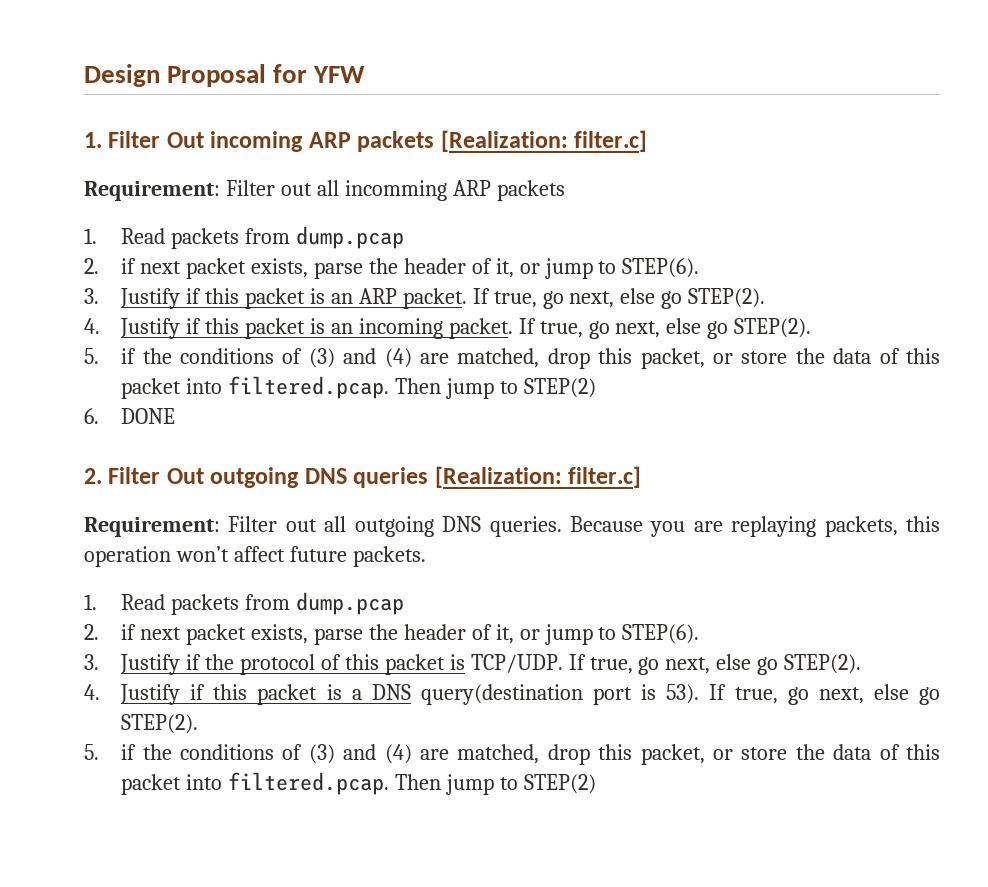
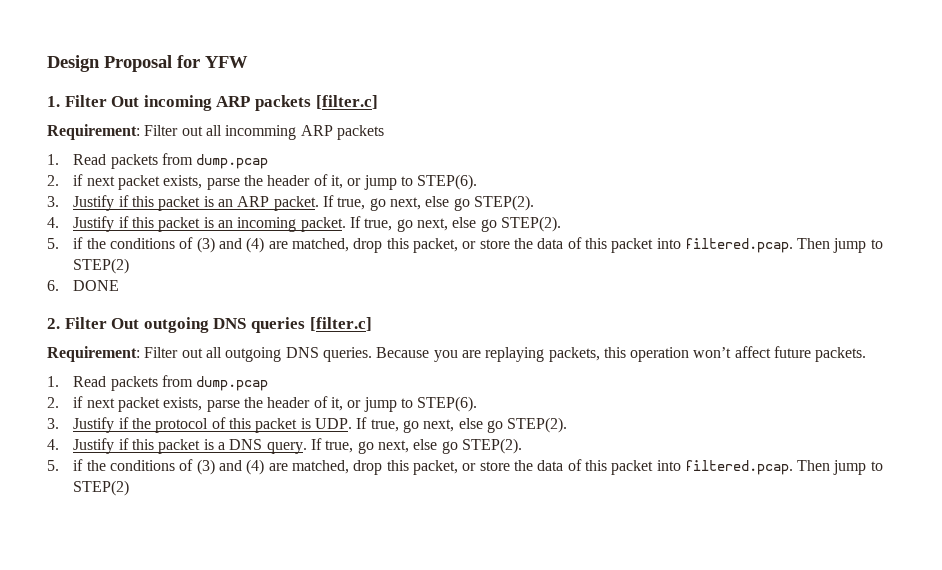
- 1. Filter Out incoming ARP packets [Realization: filter.c]
+ 1. Filter Out incoming ARP packets [filter.c]
- 2. Filter Out outgoing DNS queries [Realization: filter.c]
+ 2. Filter Out outgoing DNS queries [filter.c]
- 3. Justify if the protocol of this packet is TCP/UDP. If true, go next, else go STEP(2).
+ 3. Justify if the protocol of this packet is UDP. If true, go next, else go STEP(2).
- 4. Justify if this packet is a DNS query(destination port is 53).
+ 4. Justify if this packet is a DNS query.

